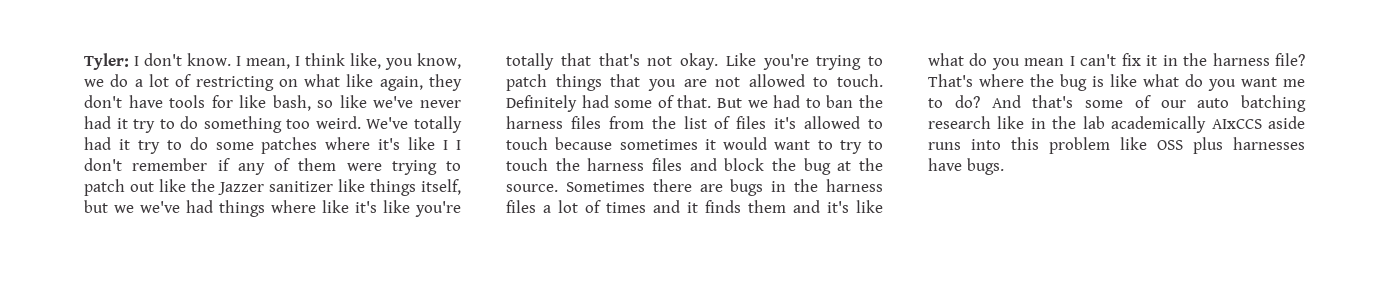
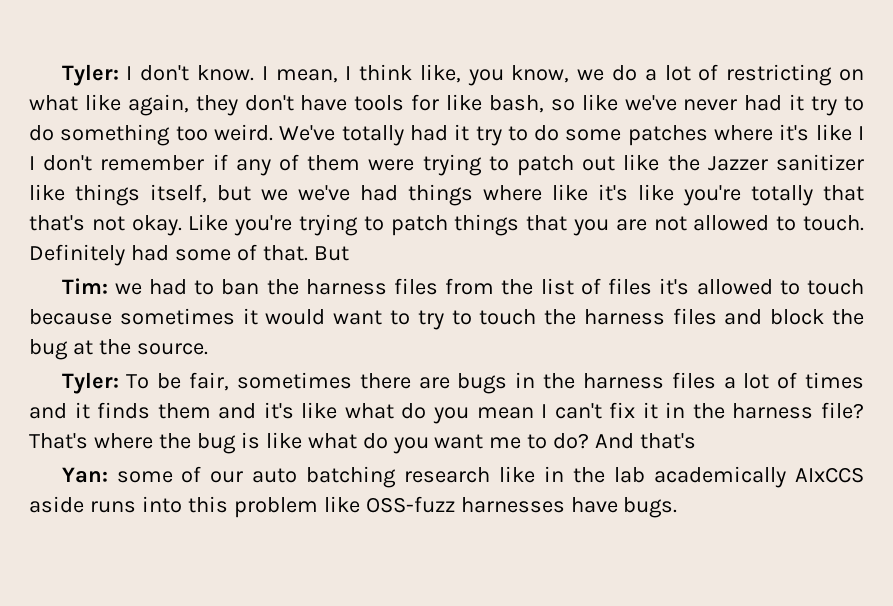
- But we had to ban the harness files from the list of files it's allowed to touch because sometimes it would want to try to touch the harness files and block the bug at the source. Sometimes there are bugs in the harness files a lot of times and it finds them and it's like what do you mean I can't fix it in the harness file?
+ But
+ Tim: we had to ban the harness files from the list of files it's allowed to touch because sometimes it would want to try to touch the harness files and block the bug at the source.
+ Tyler: To be fair, sometimes there are bugs in the harness files a lot of times and it finds them and it's like what do you mean I can't fix it in the harness file?
- And that's some of our auto batching research like in the lab academically AIxCCS aside runs into this problem like OSS plus harnesses have bugs.
+ And that's
+ Yan: some of our auto batching research like in the lab academically AIxCCS aside runs into this problem like OSS-fuzz harnesses have bugs.

